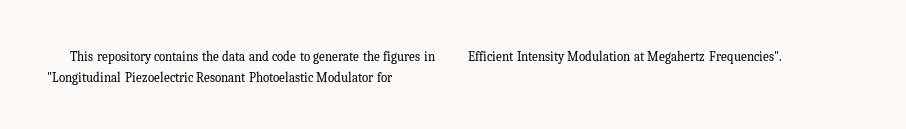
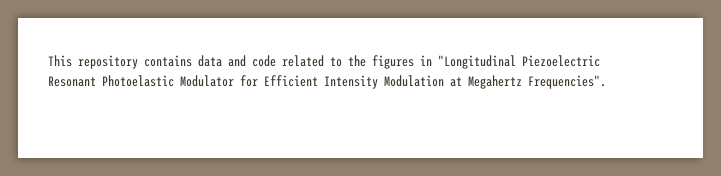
- This repository contains the data and code to generate the figures in "Longitudinal Piezoelectric Resonant Photoelastic Modulator for Efficient Intensity Modulation at Megahertz Frequencies".
+ This repository contains data and code related to the figures in "Longitudinal Piezoelectric Resonant Photoelastic Modulator for Efficient Intensity Modulation at Megahertz Frequencies".

